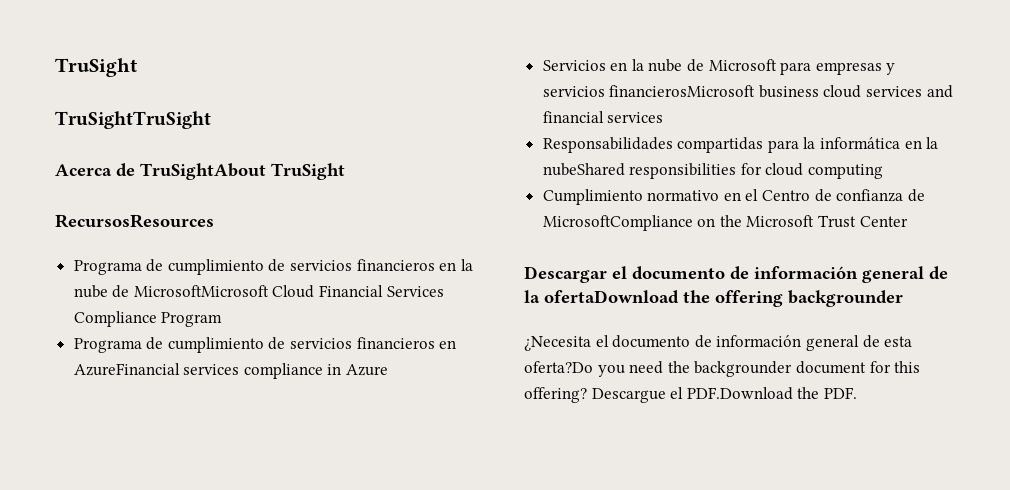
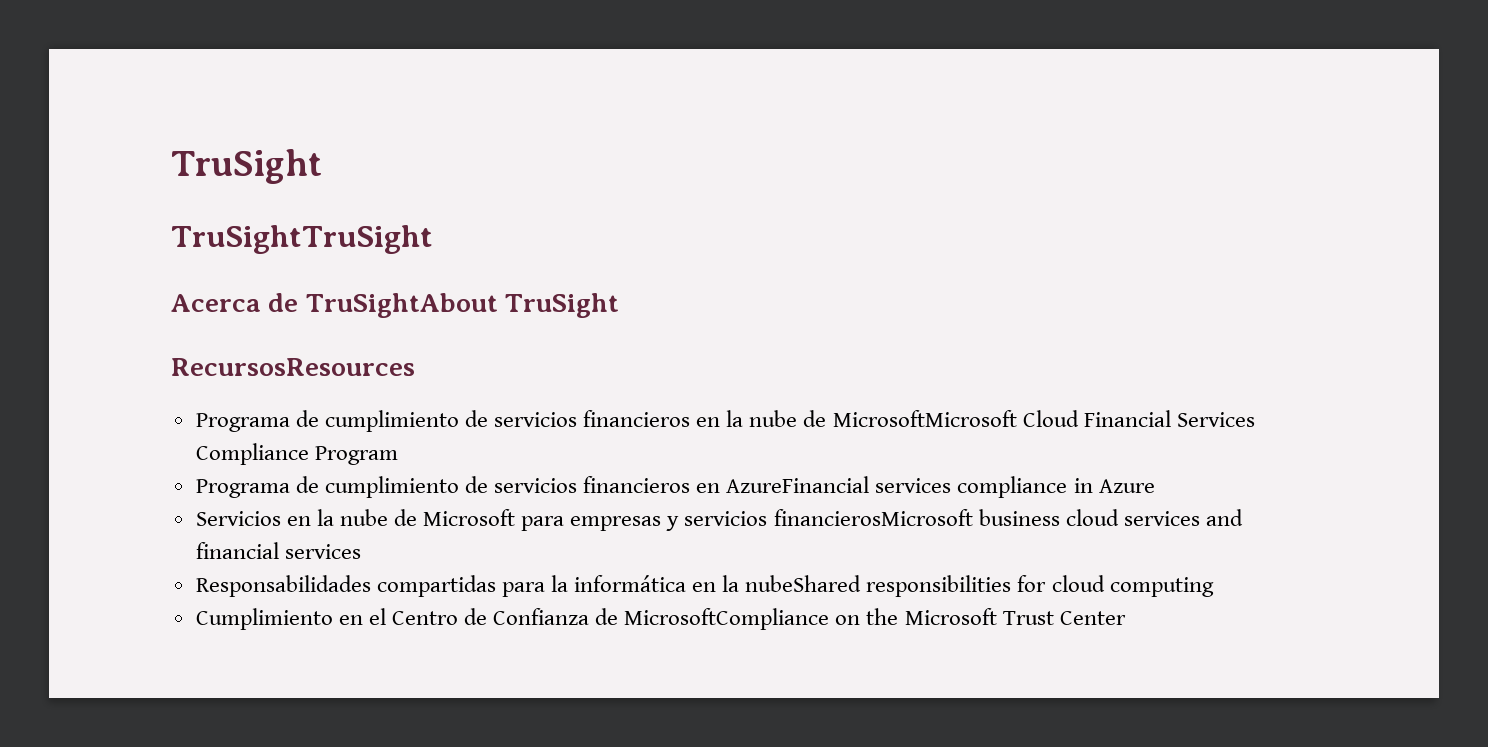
- Cumplimiento normativo en el Centro de confianza de MicrosoftCompliance on the Microsoft Trust Center
+ Cumplimiento en el Centro de Confianza de MicrosoftCompliance on the Microsoft Trust Center
- Descargar el documento de información general de la ofertaDownload the offering backgrounder
- ¿Necesita el documento de información general de esta oferta?Do you need the backgrounder document for this offering? Descargue el PDF.Download the PDF.

